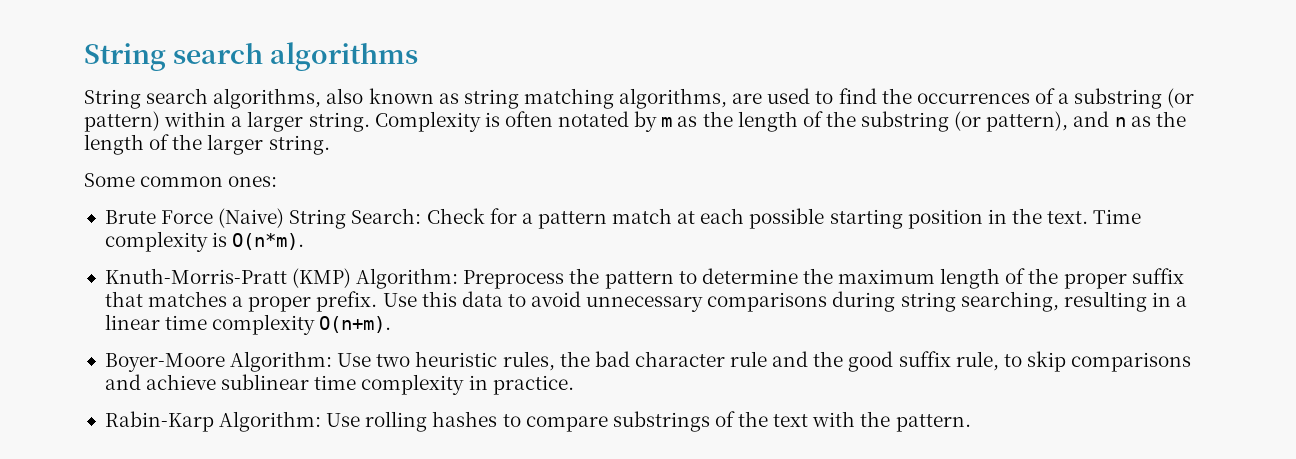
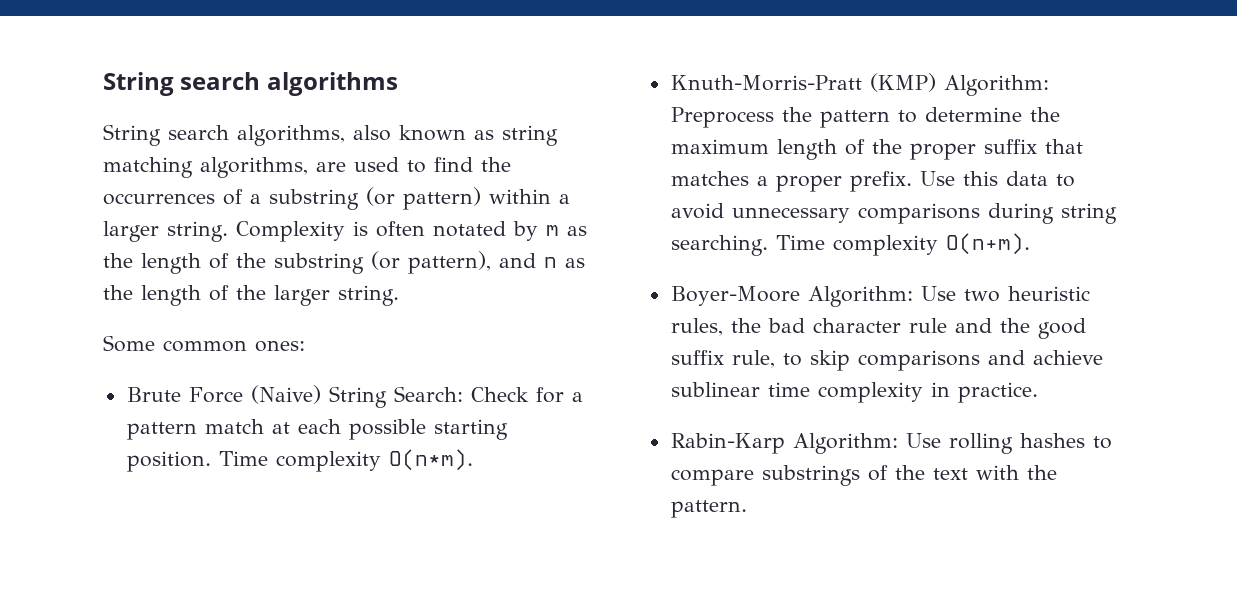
- Brute Force (Naive) String Search: Check for a pattern match at each possible starting position in the text. Time complexity is O(n*m).
+ Brute Force (Naive) String Search: Check for a pattern match at each possible starting position. Time complexity O(n*m).
- Use this data to avoid unnecessary comparisons during string searching, resulting in a linear time complexity O(n+m).
+ Use this data to avoid unnecessary comparisons during string searching. Time complexity O(n+m).

